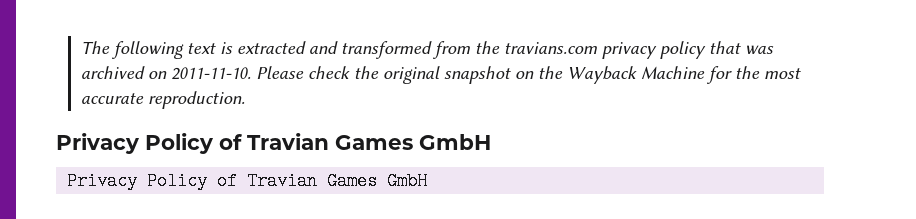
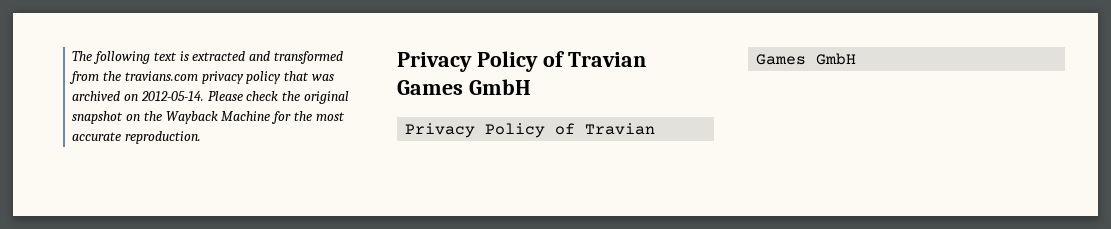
- The following text is extracted and transformed from the travians.com privacy policy that was archived on 2011-11-10.
+ The following text is extracted and transformed from the travians.com privacy policy that was archived on 2012-05-14.

